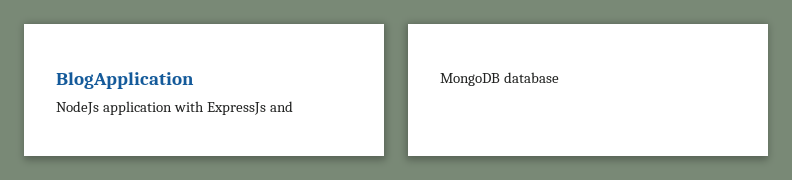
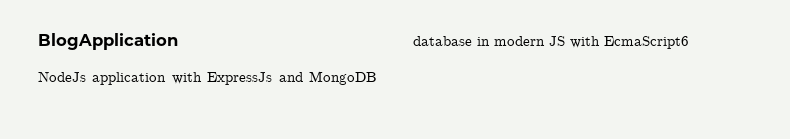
- NodeJs application with ExpressJs and MongoDB database
+ NodeJs application with ExpressJs and MongoDB database in modern JS with EcmaScript6

